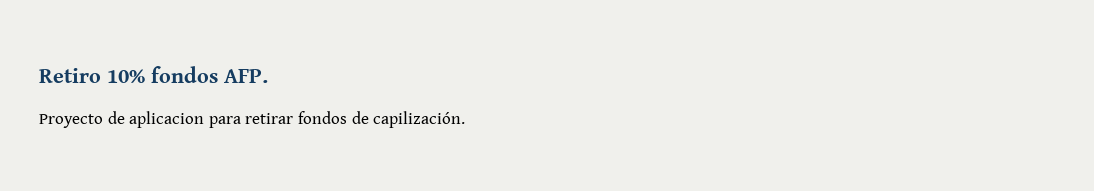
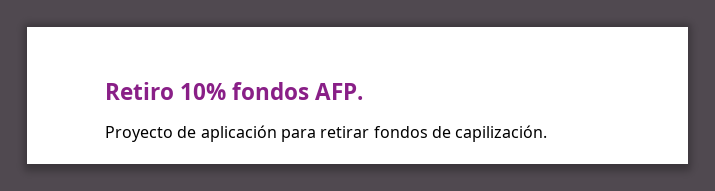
- Proyecto de aplicacion para retirar fondos de capilización.
+ Proyecto de aplicación para retirar fondos de capilización.

